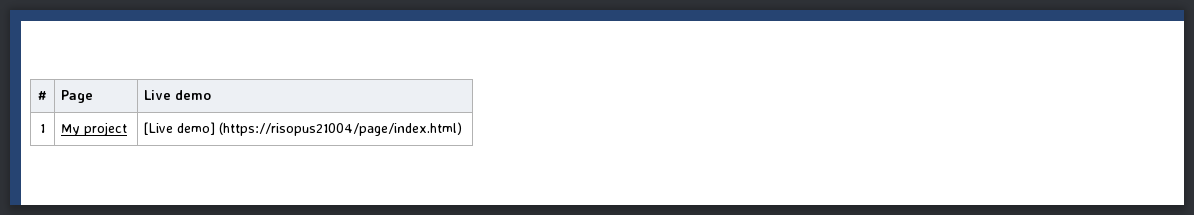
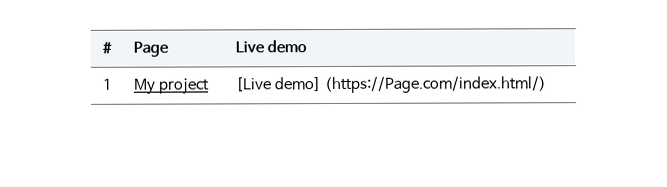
- 1 | My project | [Live demo] (https://risopus21004/page/index.html)
+ 1 | My project | [Live demo] (https://Page.com/index.html/)

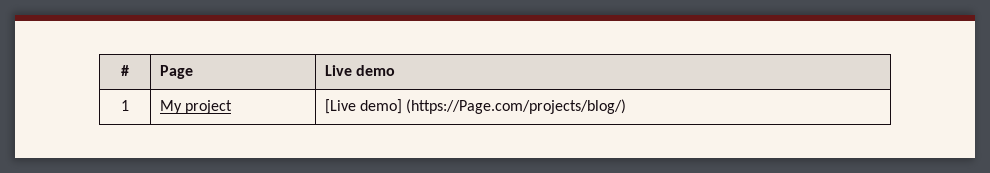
- 1 | My project | [Live demo] (https://Page.com/index.html/)
+ 1 | My project | [Live demo] (https://Page.com/projects/blog/)

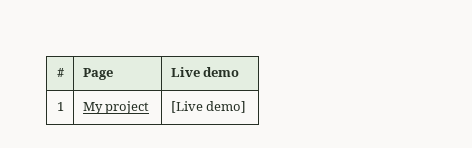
- 1 | My project | [Live demo] (https://Page.com/projects/blog/)
+ 1 | My project | [Live demo]

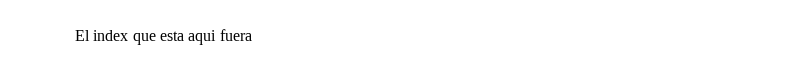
- # | Page | Live demo
- 1 | My project | [Live demo]
+ El index que esta aqui fuera

